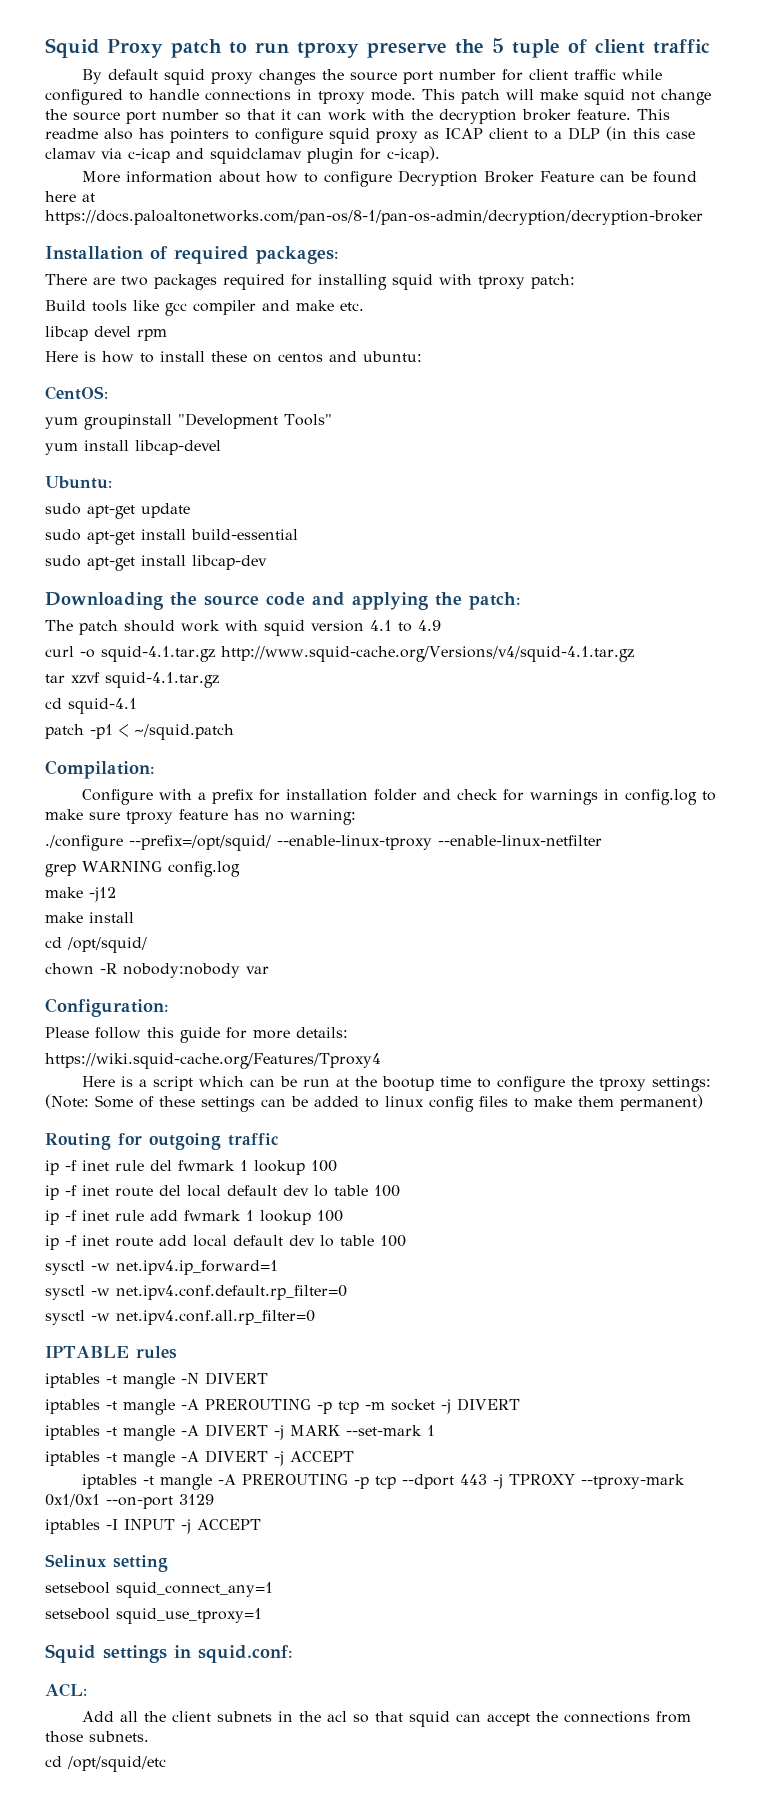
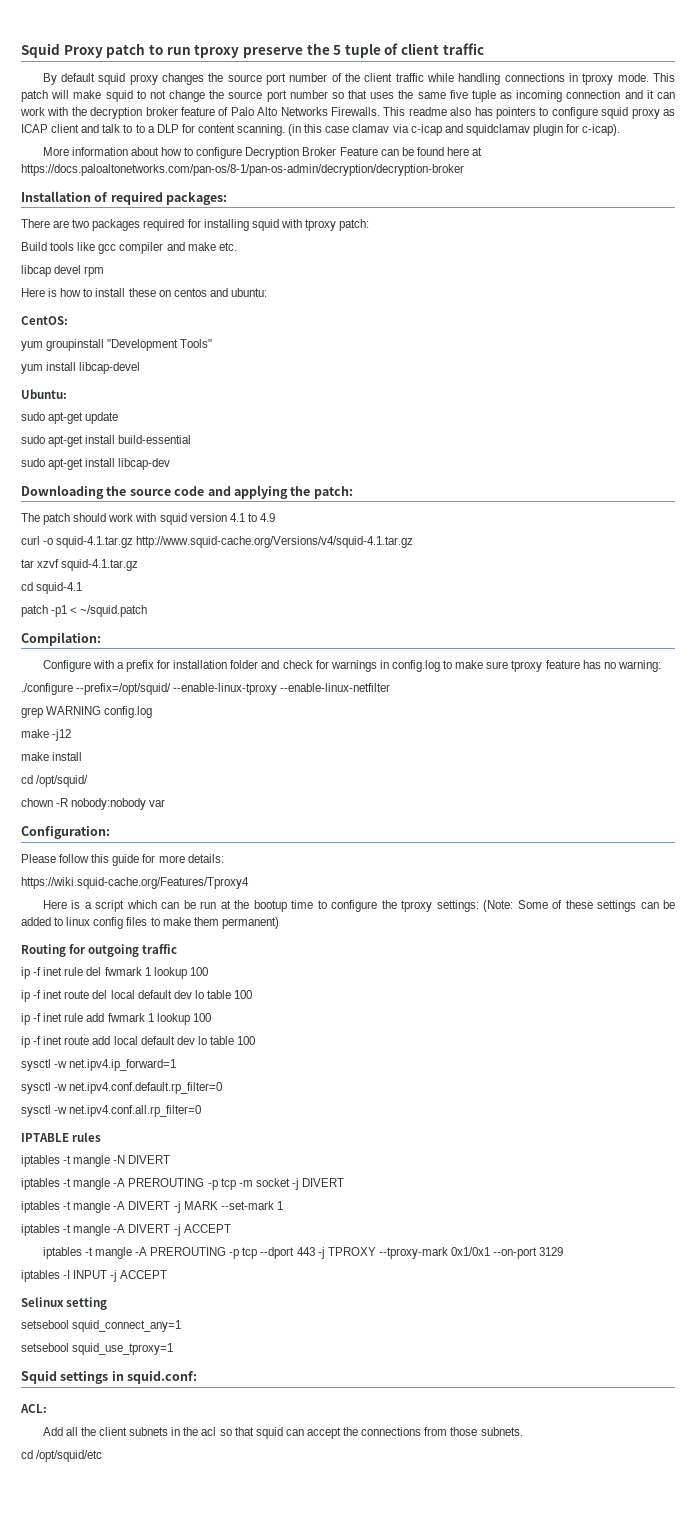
- By default squid proxy changes the source port number for client traffic while configured to handle connections in tproxy mode.
+ By default squid proxy changes the source port number of the client traffic while handling connections in tproxy mode.
- This patch will make squid not change the source port number so that it can work with the decryption broker feature.
+ This patch will make squid to not change the source port number so that uses the same five tuple as incoming connection and it can work with the decryption broker feature of Palo Alto Networks Firewalls.
- This readme also has pointers to configure squid proxy as ICAP client to a DLP (in this case clamav via c-icap and squidclamav plugin for c-icap).
+ This readme also has pointers to configure squid proxy as ICAP client and talk to to a DLP for content scanning. (in this case clamav via c-icap and squidclamav plugin for c-icap).

